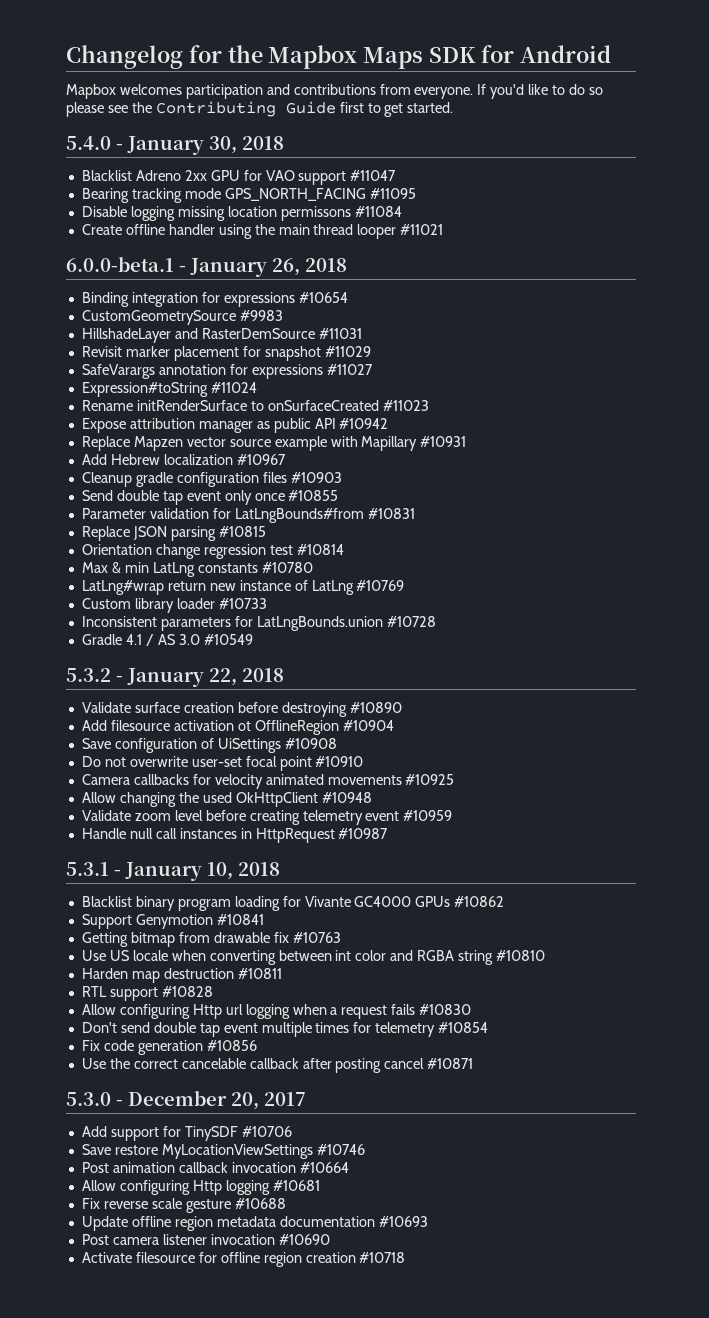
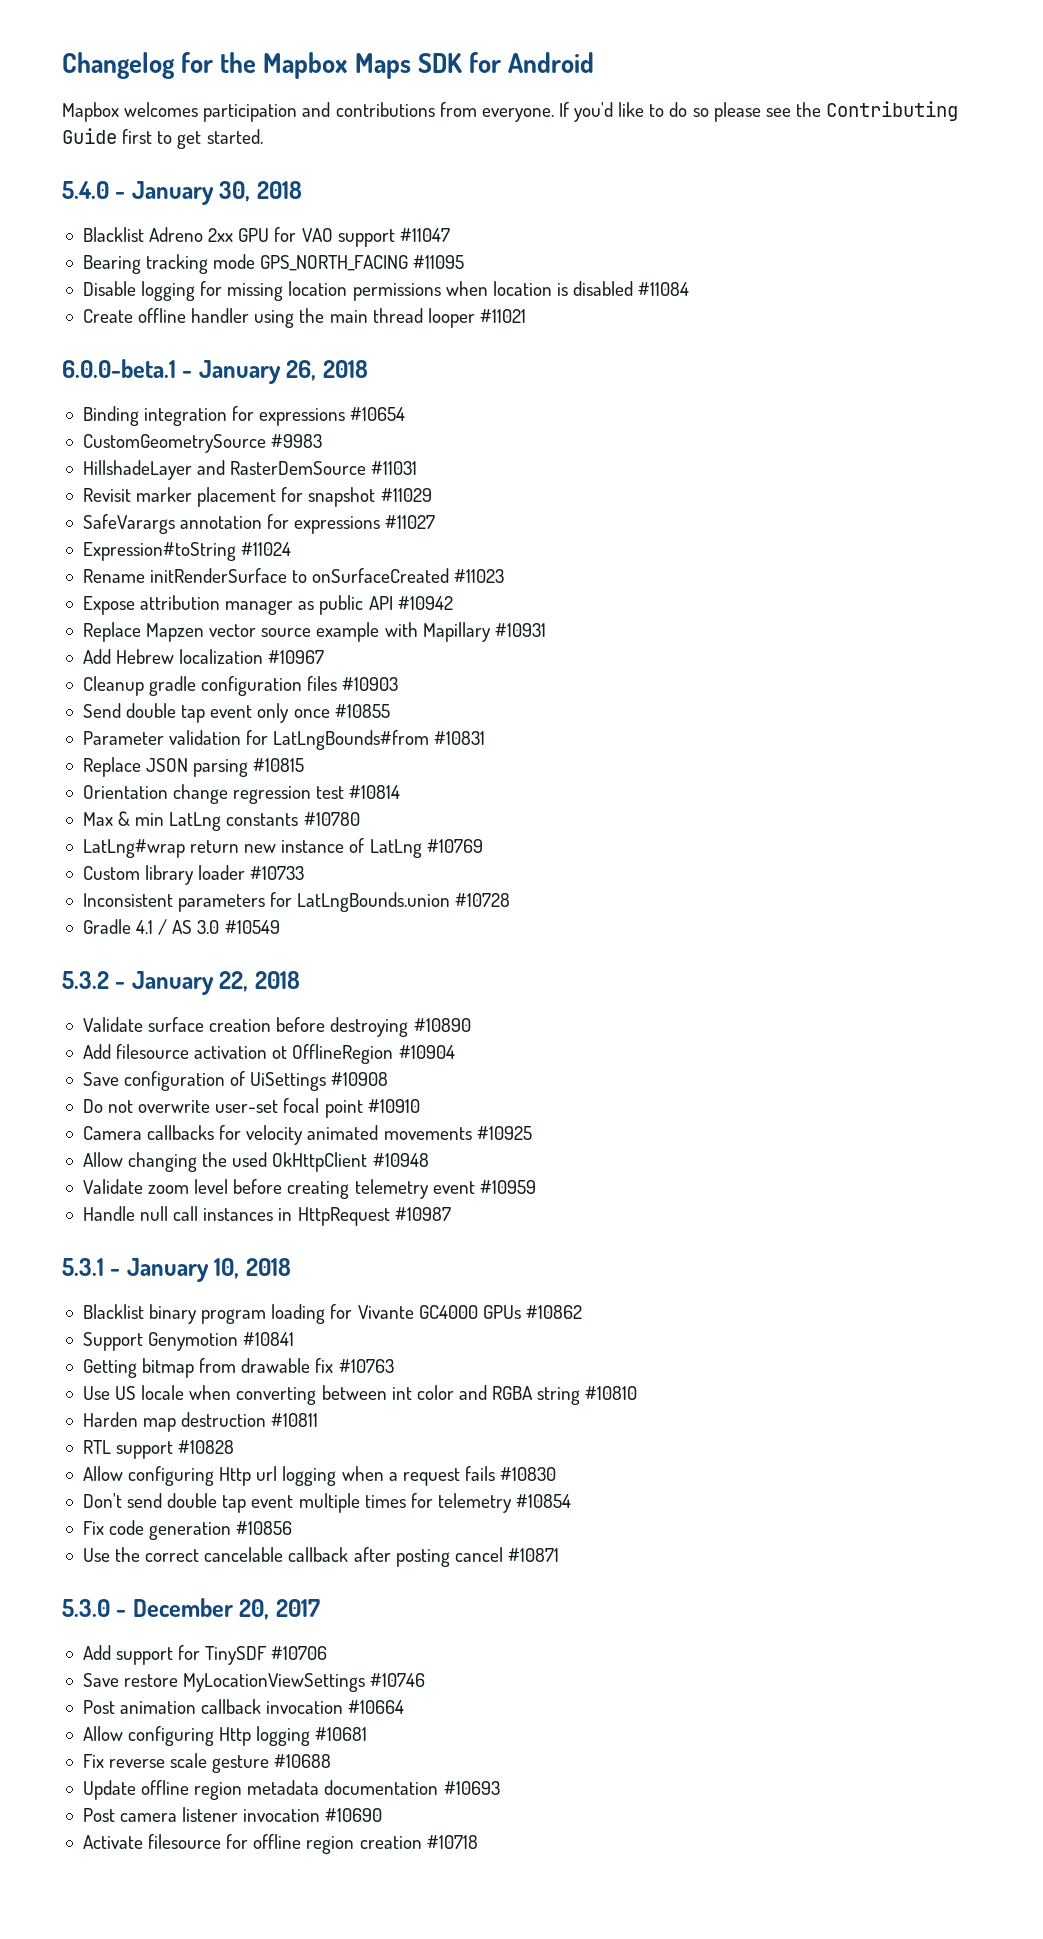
- Disable logging missing location permissons #11084
+ Disable logging for missing location permissions when location is disabled #11084

